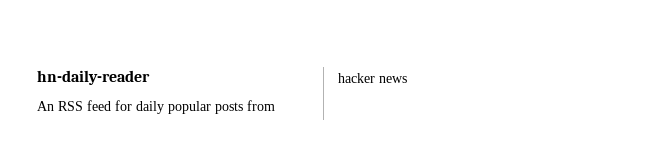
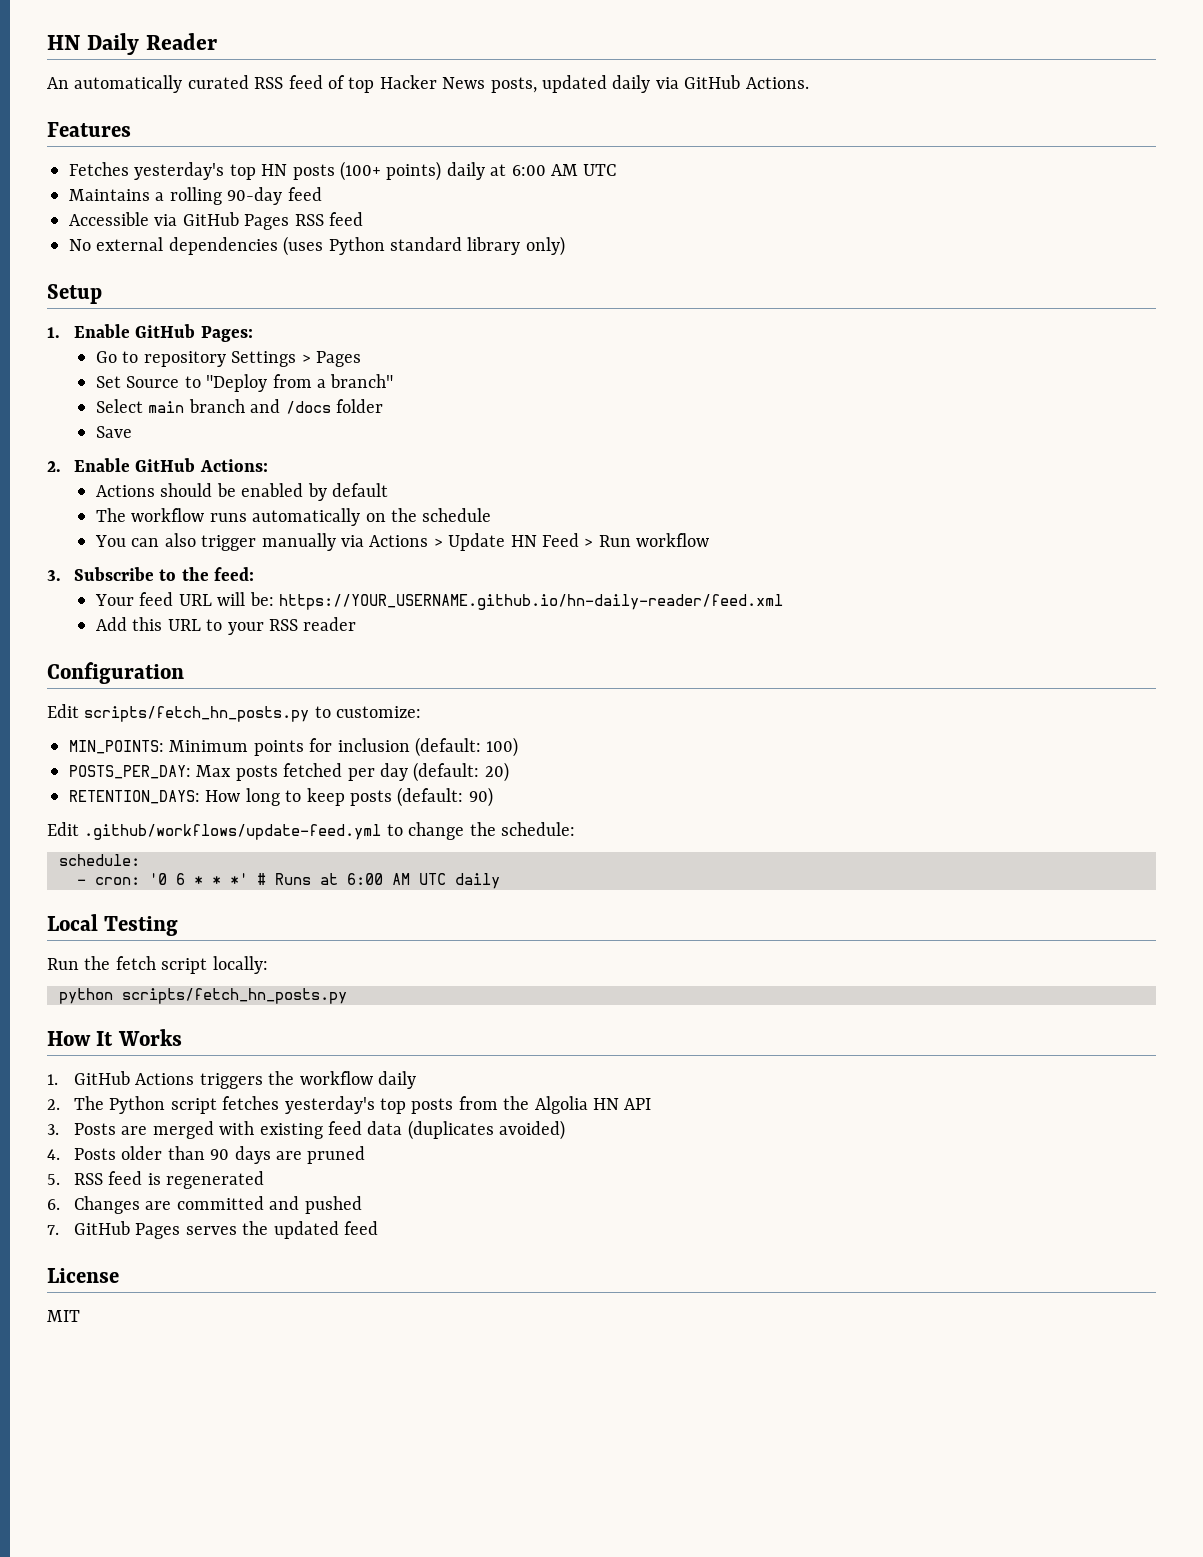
- hn-daily-reader
- An RSS feed for daily popular posts from hacker news
+ HN Daily Reader
+ An automatically curated RSS feed of top Hacker News posts, updated daily via GitHub Actions.
+ Features
+ Fetches yesterday's top HN posts (100+ points) daily at 6:00 AM UTC
+ Maintains a rolling 90-day feed
+ Accessible via GitHub Pages RSS feed
+ No external dependencies (uses Python standard library only)
+ Setup
+ 1. Enable GitHub Pages:
+ Go to repository Settings > Pages
+ Set Source to "Deploy from a branch"
+ Select main branch and /docs folder
+ Save
+ 2. Enable GitHub Actions:
+ Actions should be enabled by default
+ The workflow runs automatically on the schedule
+ You can also trigger manually via Actions > Update HN Feed > Run workflow
+ 3. Subscribe to the feed:
+ Your feed URL will be: https://YOUR_USERNAME.github.io/hn-daily-reader/feed.xml
+ Add this URL to your RSS reader
+ Configuration
+ Edit scripts/fetch_hn_posts.py to customize:
+ MIN_POINTS: Minimum points for inclusion (default: 100)
+ POSTS_PER_DAY: Max posts fetched per day (default: 20)
+ RETENTION_DAYS: How long to keep posts (default: 90)
+ Edit .github/workflows/update-feed.yml to change the schedule:
+ schedule:
+ - cron: '0 6 * * *' # Runs at 6:00 AM UTC daily
+ Local Testing
+ Run the fetch script locally:
+ python scripts/fetch_hn_posts.py
+ How It Works
+ 1. GitHub Actions triggers the workflow daily
+ 2. The Python script fetches yesterday's top posts from the Algolia HN API
+ 3. Posts are merged with existing feed data (duplicates avoided)
+ 4. Posts older than 90 days are pruned
+ 5. RSS feed is regenerated
+ 6. Changes are committed and pushed
+ 7. GitHub Pages serves the updated feed
+ License
+ MIT

